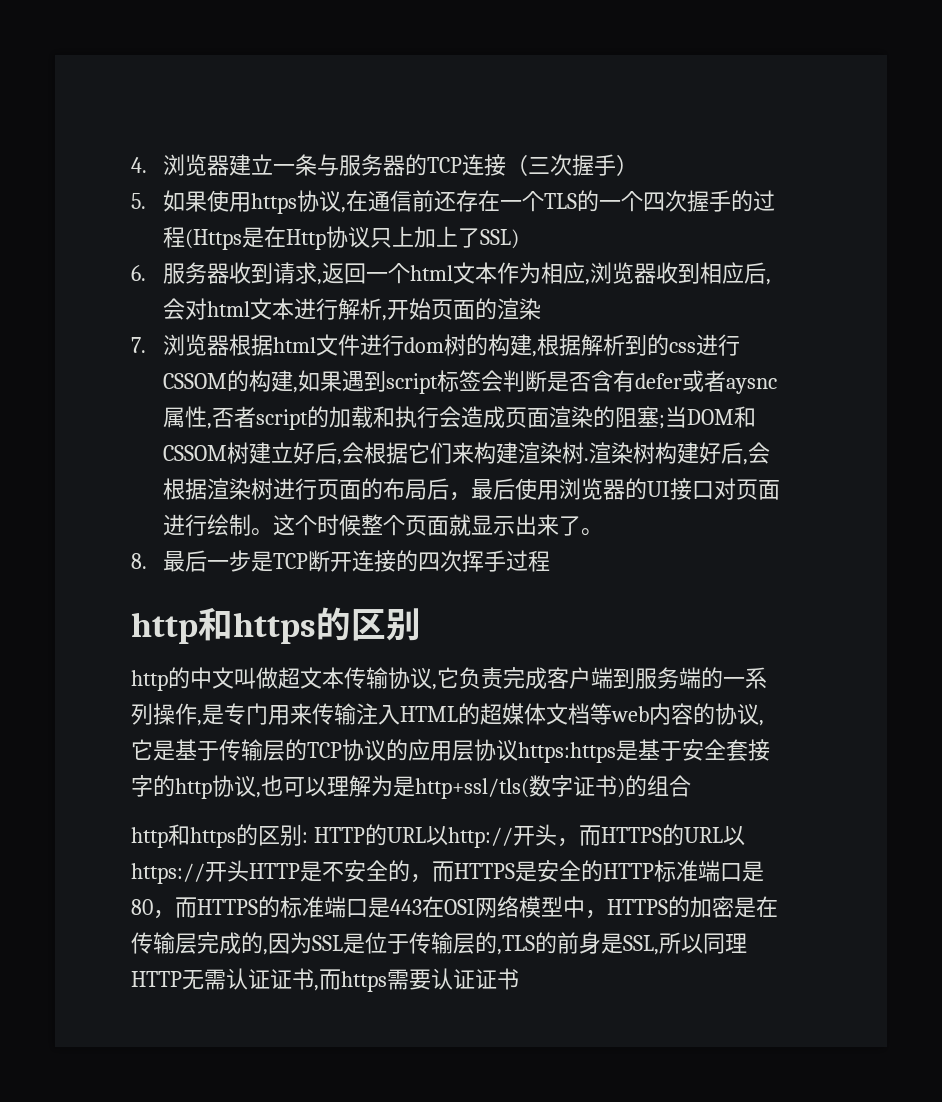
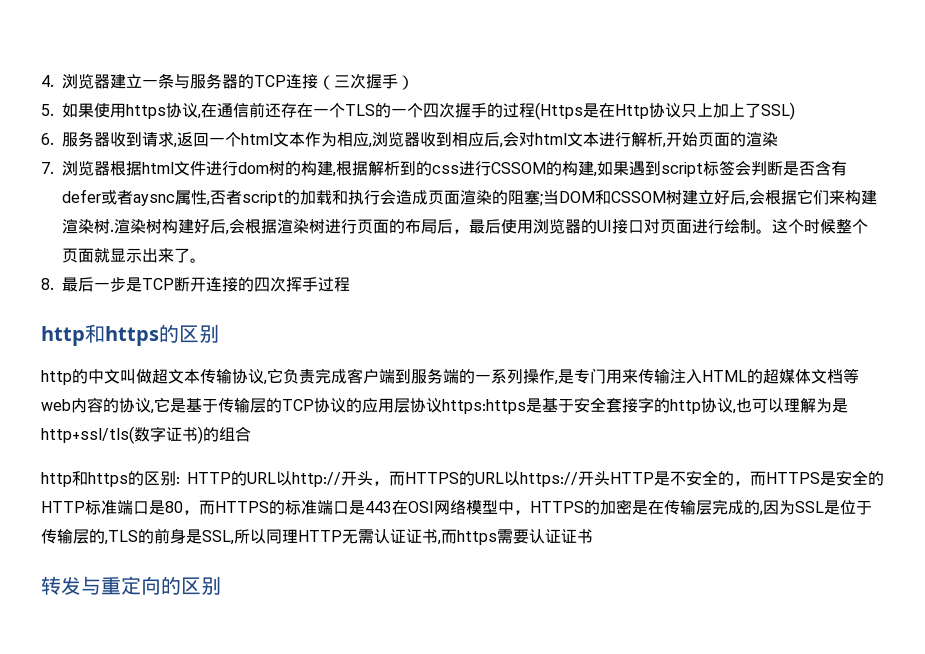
+ 转发与重定向的区别

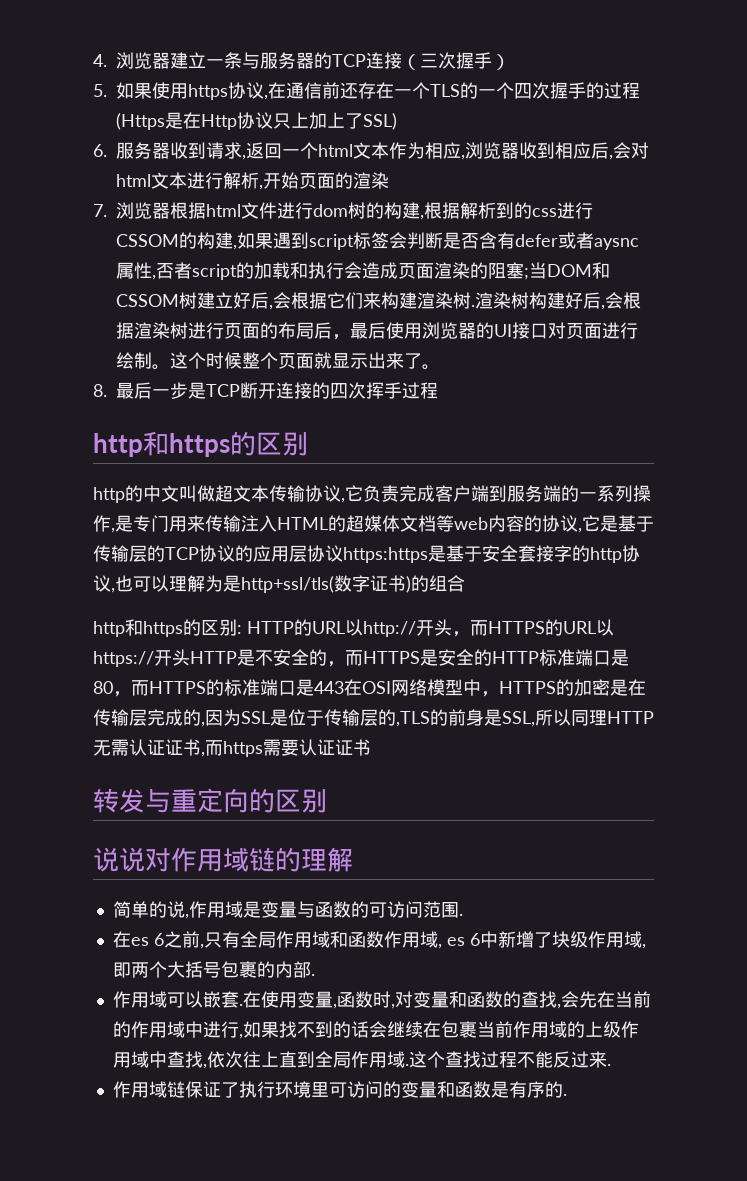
+ 说说对作用域链的理解
+ 简单的说,作用域是变量与函数的可访问范围.
+ 在es 6之前,只有全局作用域和函数作用域, es 6中新增了块级作用域,即两个大括号包裹的内部.
+ 作用域可以嵌套.在使用变量,函数时,对变量和函数的查找,会先在当前的作用域中进行,如果找不到的话会继续在包裹当前作用域的上级作用域中查找,依次往上直到全局作用域.这个查找过程不能反过来.
+ 作用域链保证了执行环境里可访问的变量和函数是有序的.

